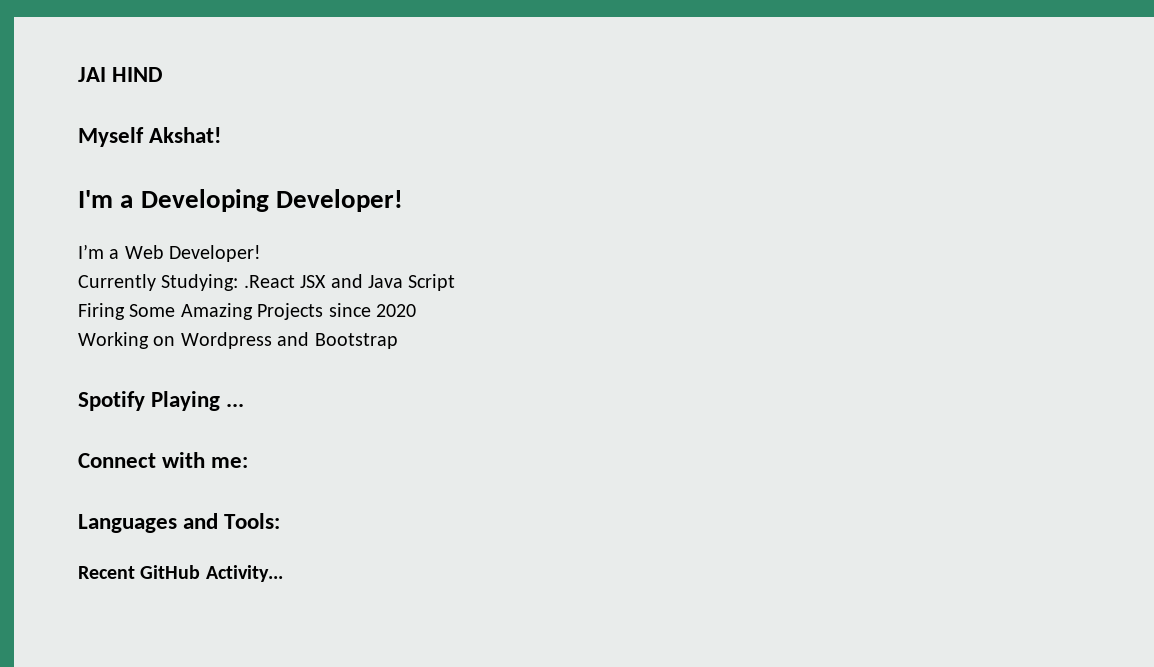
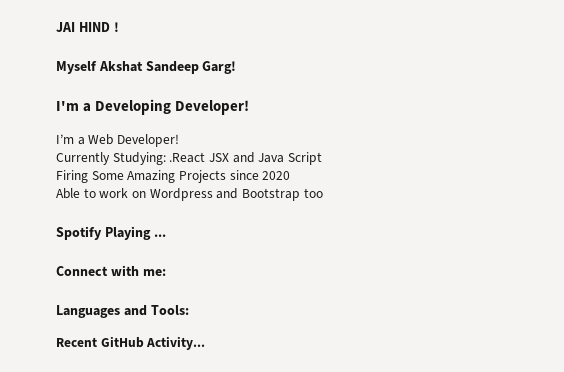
- JAI HIND
+ JAI HIND !
- Myself Akshat!
+ Myself Akshat Sandeep Garg!
- Working on Wordpress and Bootstrap
+ Able to work on Wordpress and Bootstrap too

